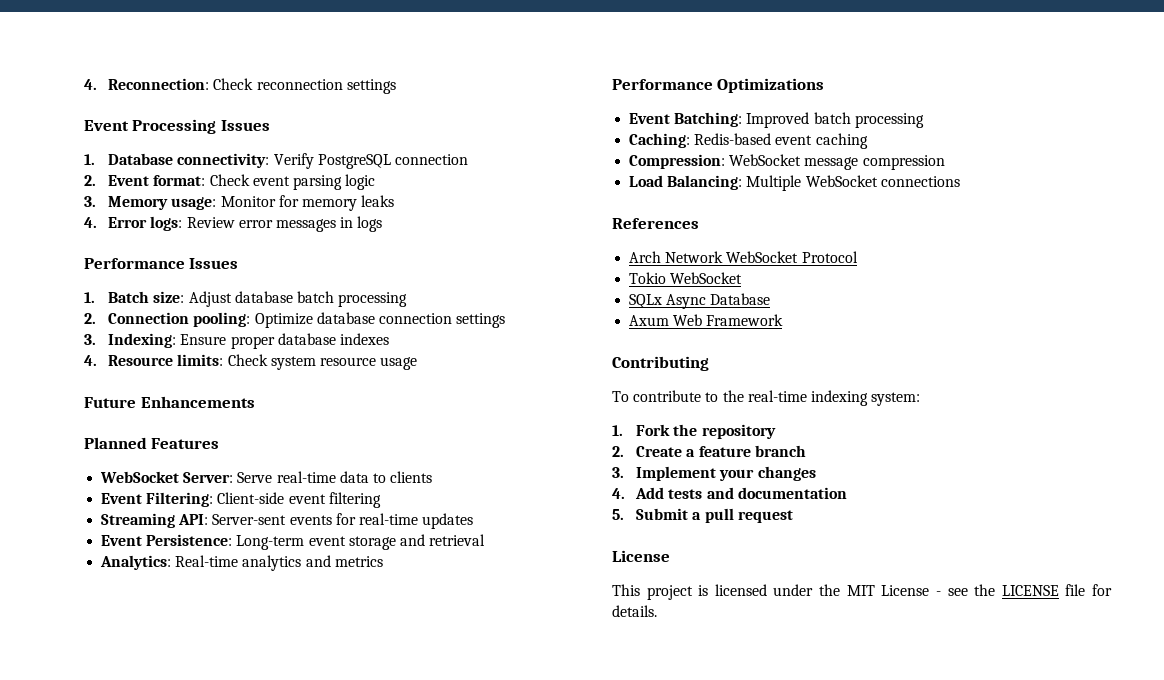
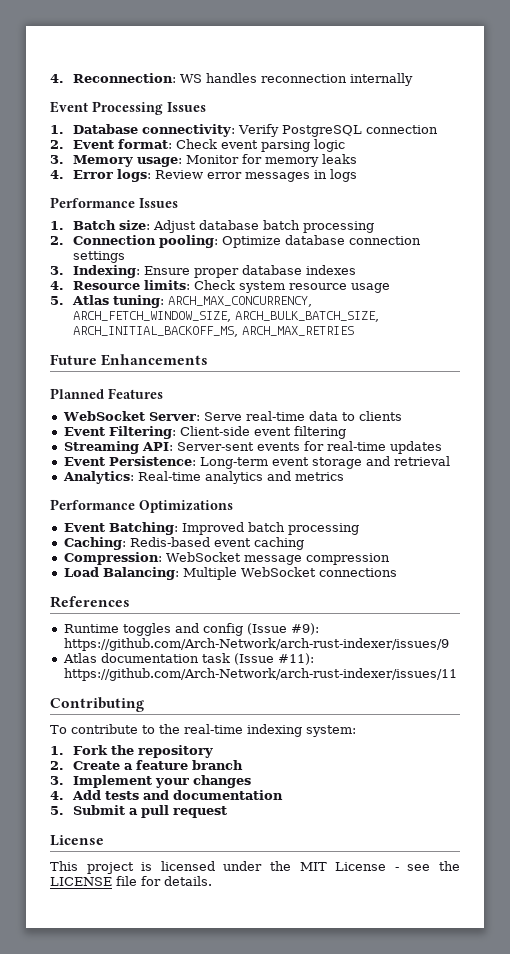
- 4. Reconnection: Check reconnection settings
+ 4. Reconnection: WS handles reconnection internally
+ 5. Atlas tuning: ARCH_MAX_CONCURRENCY, ARCH_FETCH_WINDOW_SIZE, ARCH_BULK_BATCH_SIZE, ARCH_INITIAL_BACKOFF_MS, ARCH_MAX_RETRIES
- Arch Network WebSocket Protocol
- Tokio WebSocket
- SQLx Async Database
- Axum Web Framework
+ Runtime toggles and config (Issue #9): https://github.com/Arch-Network/arch-rust-indexer/issues/9
+ Atlas documentation task (Issue #11): https://github.com/Arch-Network/arch-rust-indexer/issues/11

